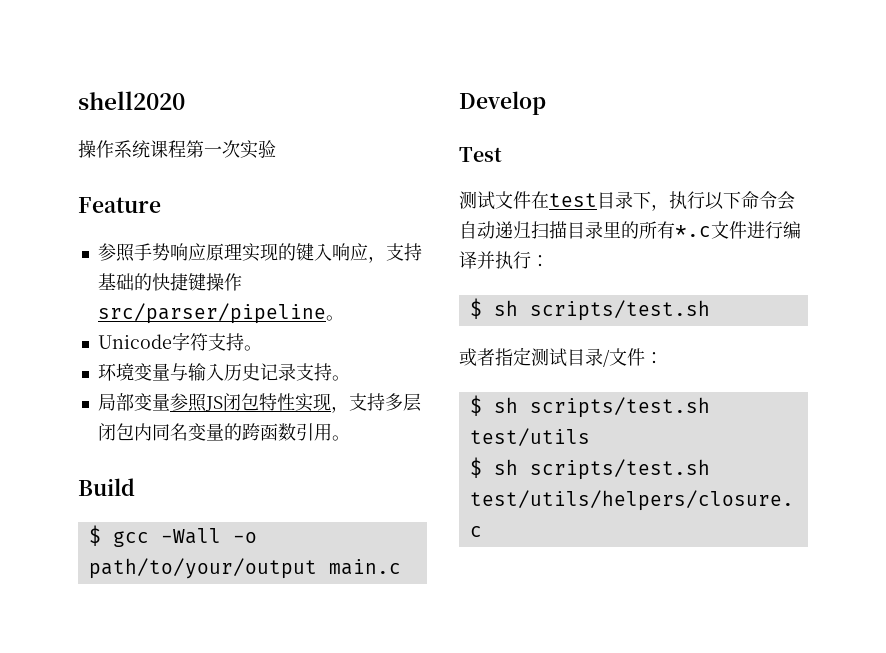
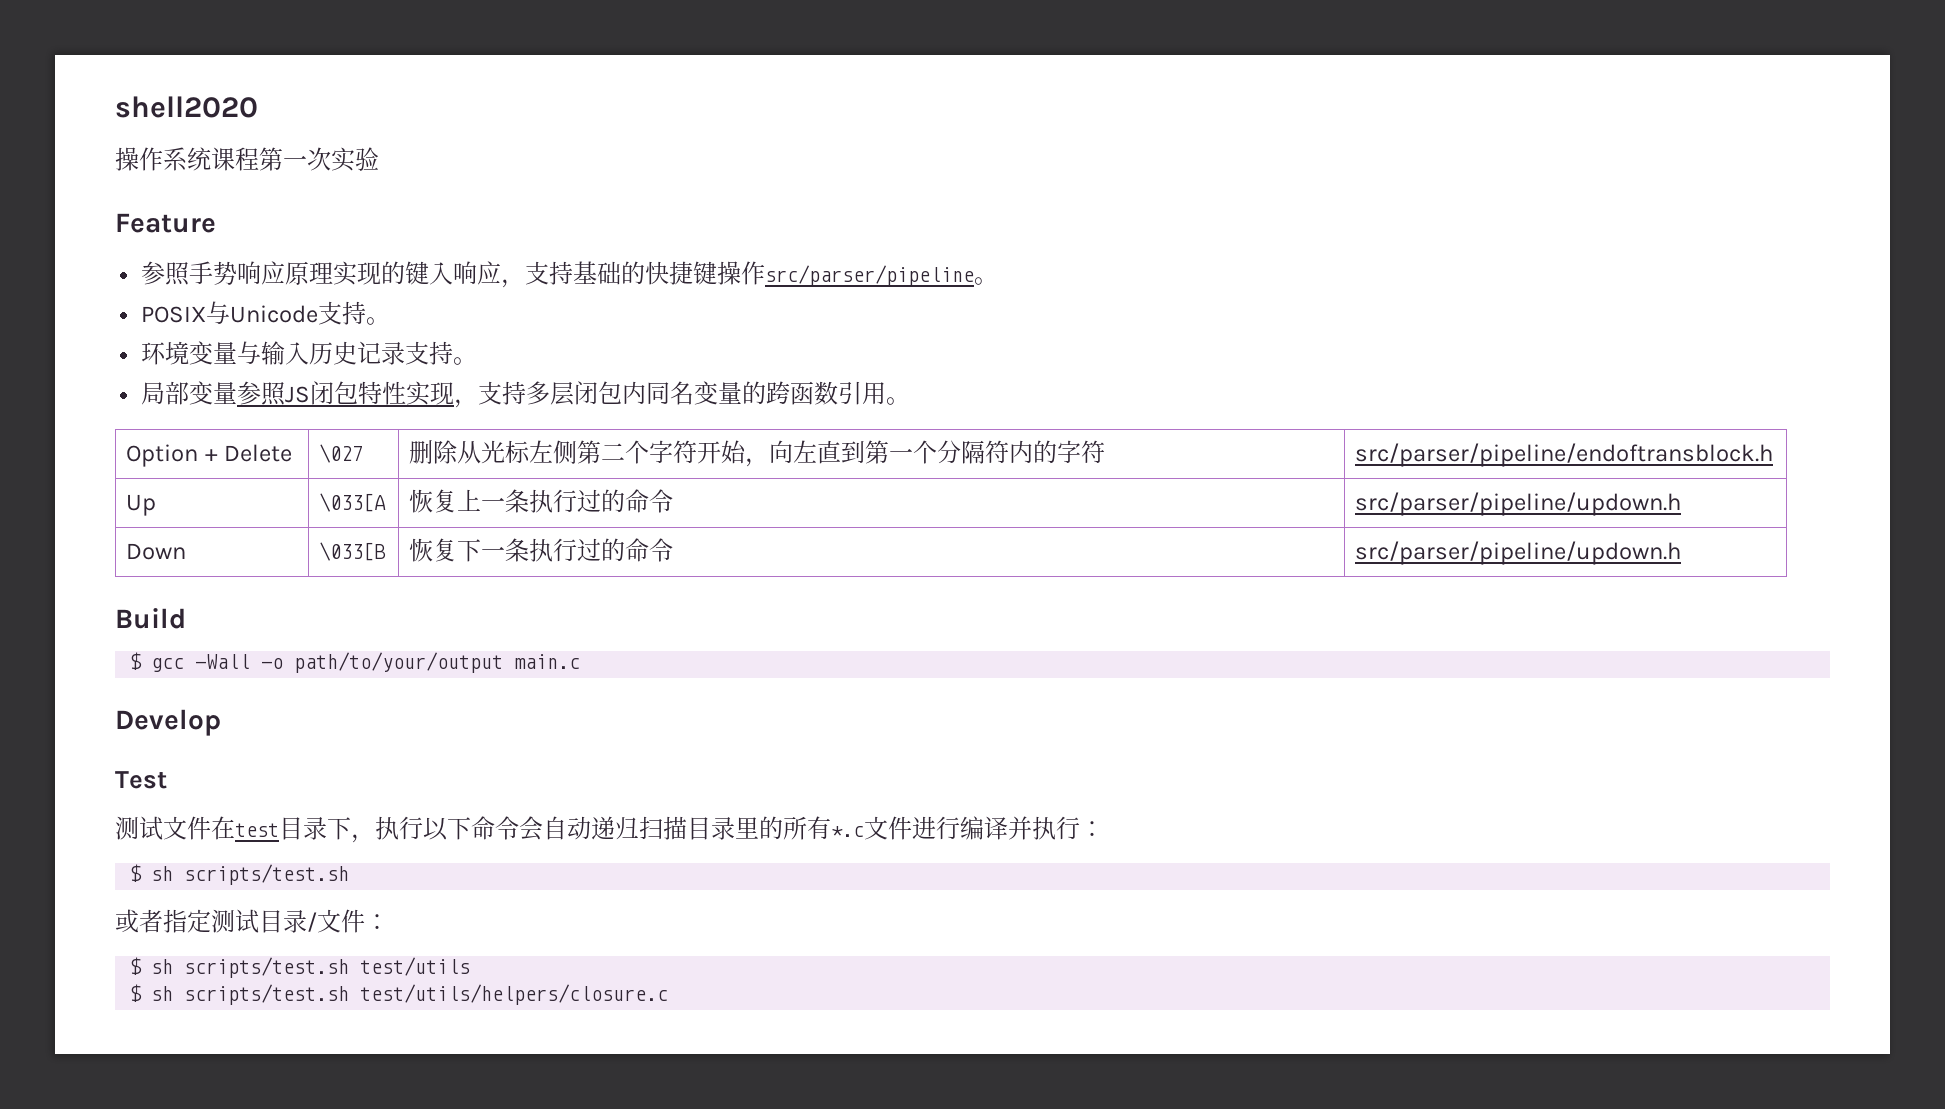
- Unicode字符支持。
+ POSIX与Unicode支持。
+ Option + Delete | \027 | 删除从光标左侧第二个字符开始，向左直到第一个分隔符内的字符 | src/parser/pipeline/endoftransblock.h
+ Up | \033[A | 恢复上一条执行过的命令 | src/parser/pipeline/updown.h
+ Down | \033[B | 恢复下一条执行过的命令 | src/parser/pipeline/updown.h

